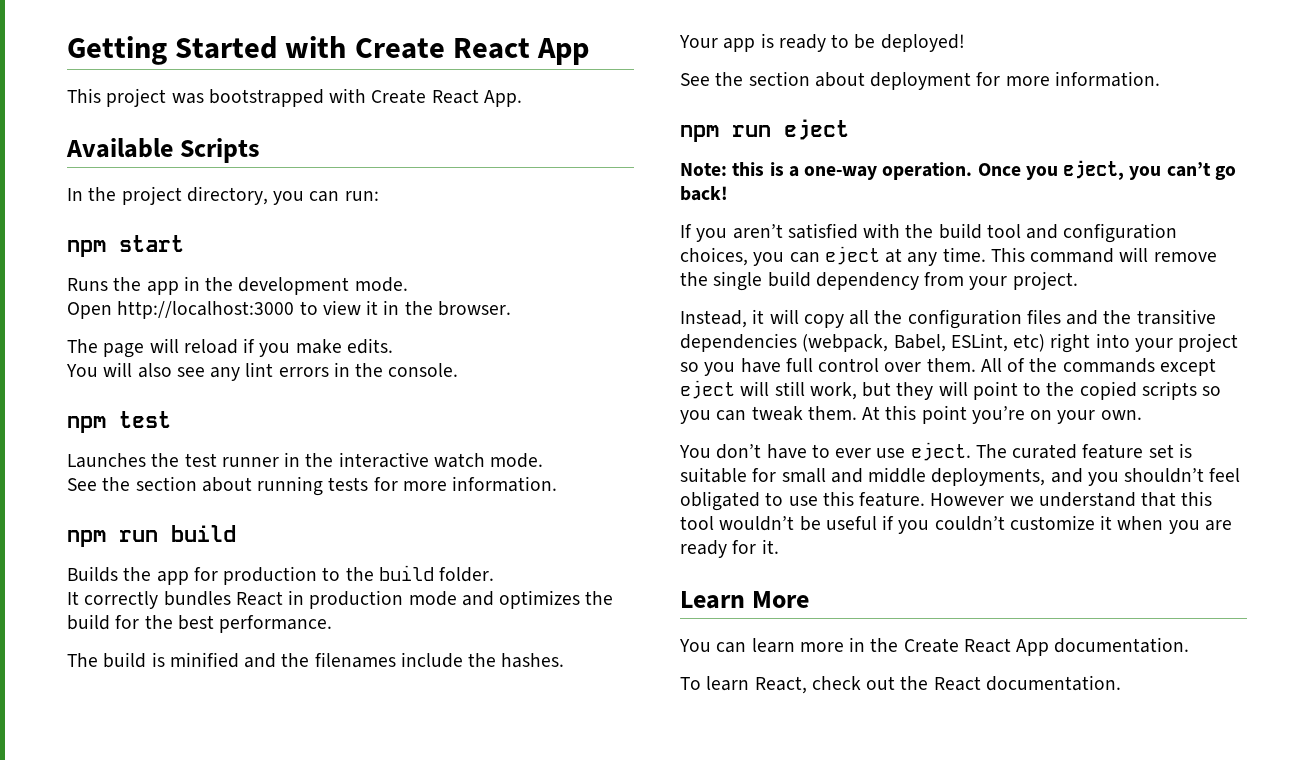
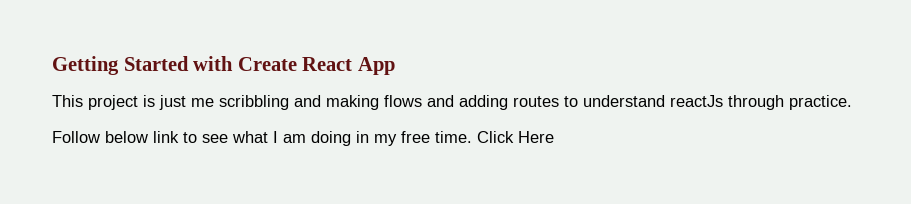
- This project was bootstrapped with Create React App.
- Available Scripts
- In the project directory, you can run:
- npm start
- Runs the app in the development mode.
- Open http://localhost:3000 to view it in the browser.
- The page will reload if you make edits.
- You will also see any lint errors in the console.
- npm test
- Launches the test runner in the interactive watch mode.
- See the section about running tests for more information.
- npm run build
- Builds the app for production to the build folder.
- It correctly bundles React in production mode and optimizes the build for the best performance.
- The build is minified and the filenames include the hashes.
- Your app is ready to be deployed!
- See the section about deployment for more information.
- npm run eject
- Note: this is a one-way operation. Once you eject, you can’t go back!
- If you aren’t satisfied with the build tool and configuration choices, you can eject at any time. This command will remove the single build dependency from your project.
- Instead, it will copy all the configuration files and the transitive dependencies (webpack, Babel, ESLint, etc) right into your project so you have full control over them. All of the commands except eject will still work, but they will point to the copied scripts so you can tweak them. At this point you’re on your own.
- You don’t have to ever use eject. The curated feature set is suitable for small and middle deployments, and you shouldn’t feel obligated to use this feature. However we understand that this tool wouldn’t be useful if you couldn’t customize it when you are ready for it.
- Learn More
- You can learn more in the Create React App documentation.
- To learn React, check out the React documentation.
+ This project is just me scribbling and making flows and adding routes to understand reactJs through practice.
+ Follow below link to see what I am doing in my free time. Click Here

